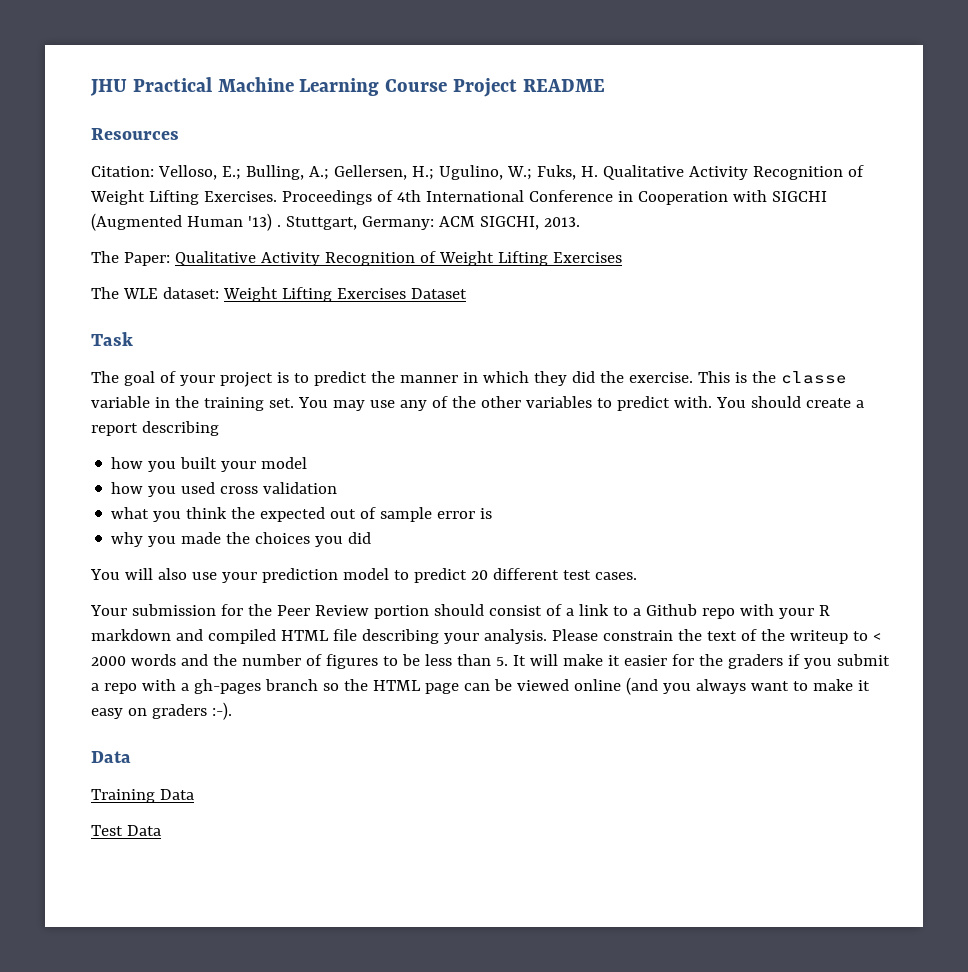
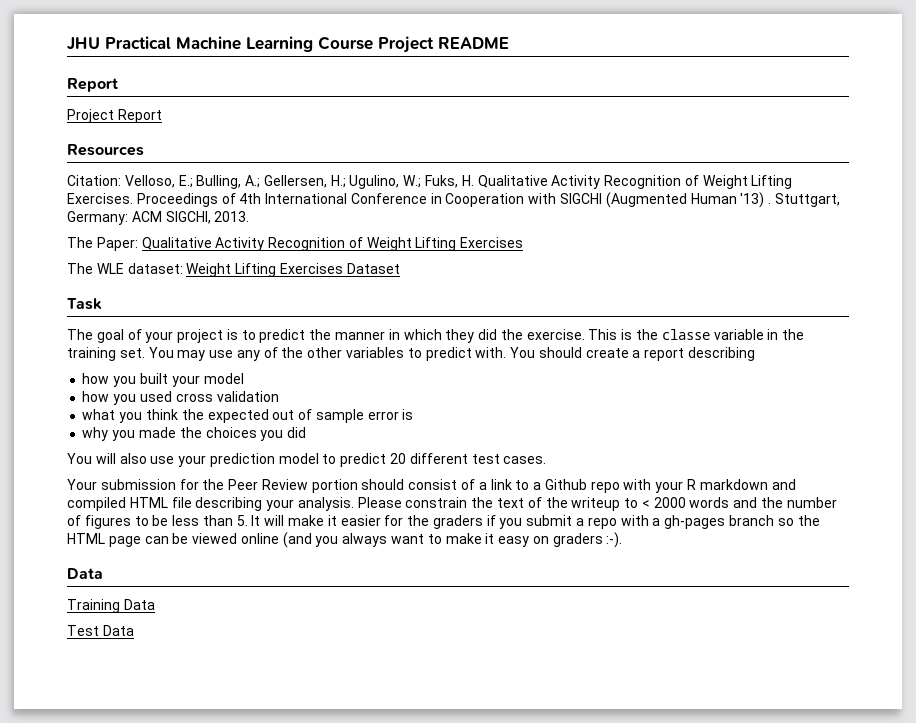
  JHU Practical Machine Learning Course Project README
+ Report
+ Project Report

